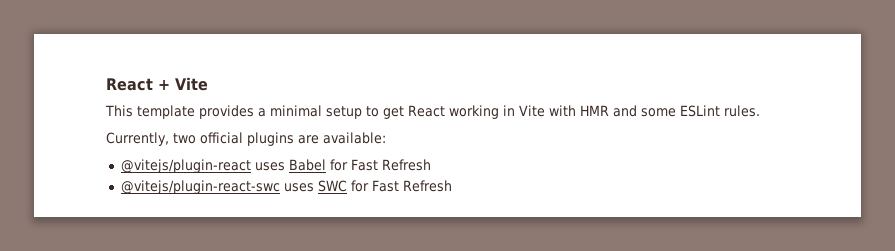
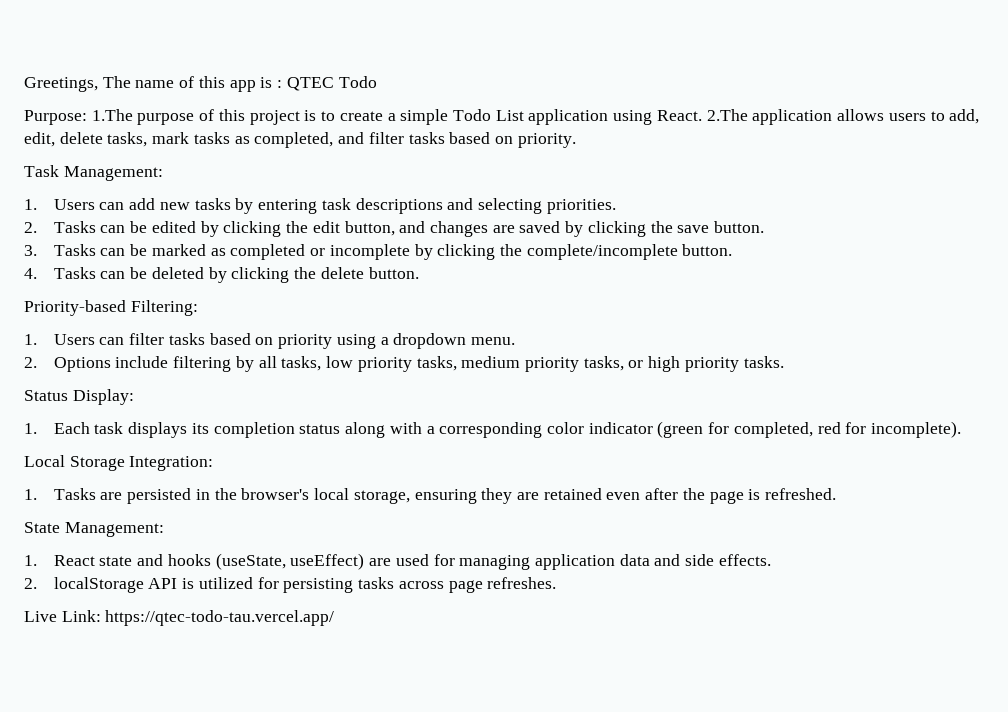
- React + Vite
- This template provides a minimal setup to get React working in Vite with HMR and some ESLint rules.
- Currently, two official plugins are available:
- @vitejs/plugin-react uses Babel for Fast Refresh
- @vitejs/plugin-react-swc uses SWC for Fast Refresh
+ Greetings, The name of this app is : QTEC Todo
+ Purpose: 1.The purpose of this project is to create a simple Todo List application using React. 2.The application allows users to add, edit, delete tasks, mark tasks as completed, and filter tasks based on priority.
+ Task Management:
+ 1. Users can add new tasks by entering task descriptions and selecting priorities.
+ 2. Tasks can be edited by clicking the edit button, and changes are saved by clicking the save button.
+ 3. Tasks can be marked as completed or incomplete by clicking the complete/incomplete button.
+ 4. Tasks can be deleted by clicking the delete button.
+ Priority-based Filtering:
+ 1. Users can filter tasks based on priority using a dropdown menu.
+ 2. Options include filtering by all tasks, low priority tasks, medium priority tasks, or high priority tasks.
+ Status Display:
+ 1. Each task displays its completion status along with a corresponding color indicator (green for completed, red for incomplete).
+ Local Storage Integration:
+ 1. Tasks are persisted in the browser's local storage, ensuring they are retained even after the page is refreshed.
+ State Management:
+ 1. React state and hooks (useState, useEffect) are used for managing application data and side effects.
+ 2. localStorage API is utilized for persisting tasks across page refreshes.
+ Live Link: https://qtec-todo-tau.vercel.app/

